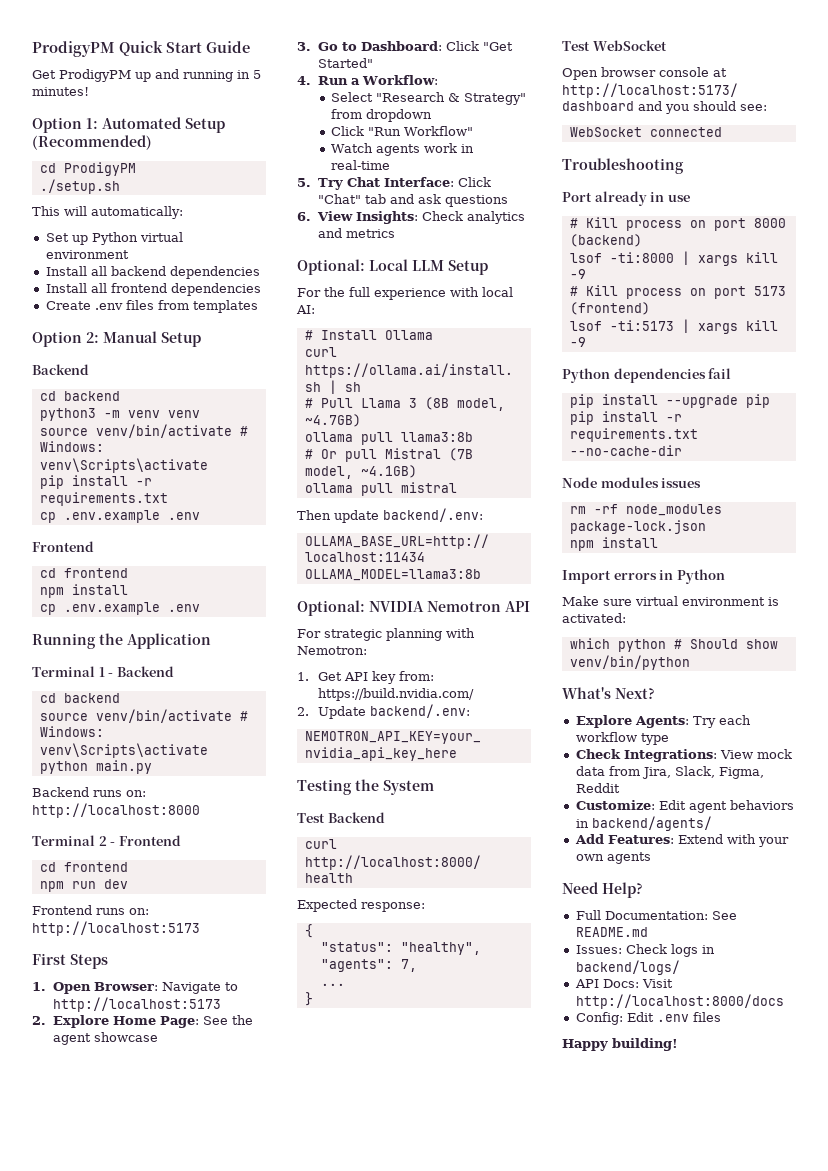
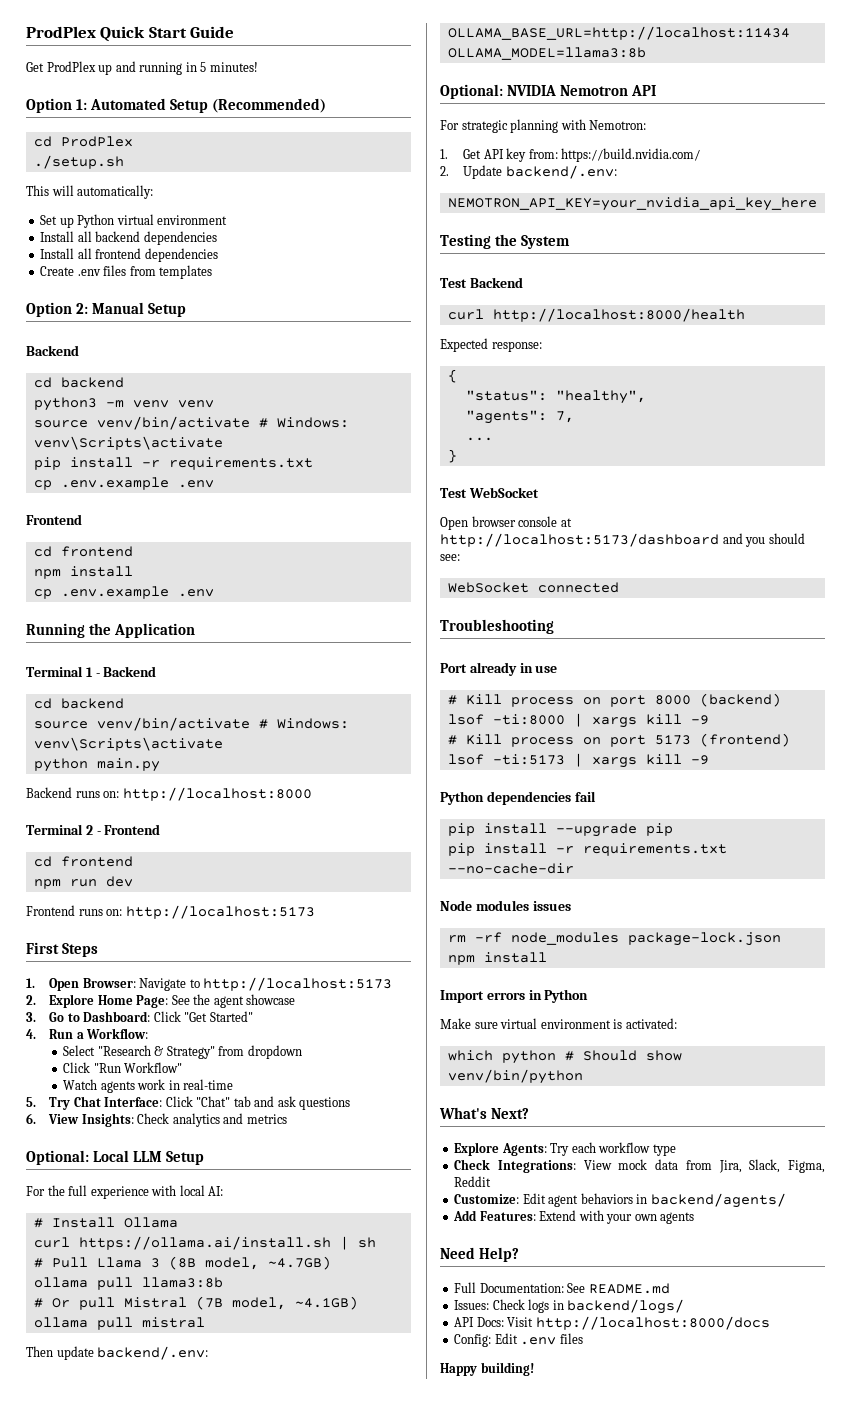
- ProdigyPM Quick Start Guide
+ ProdPlex Quick Start Guide
- Get ProdigyPM up and running in 5 minutes!
+ Get ProdPlex up and running in 5 minutes!
- cd ProdigyPM
+ cd ProdPlex

